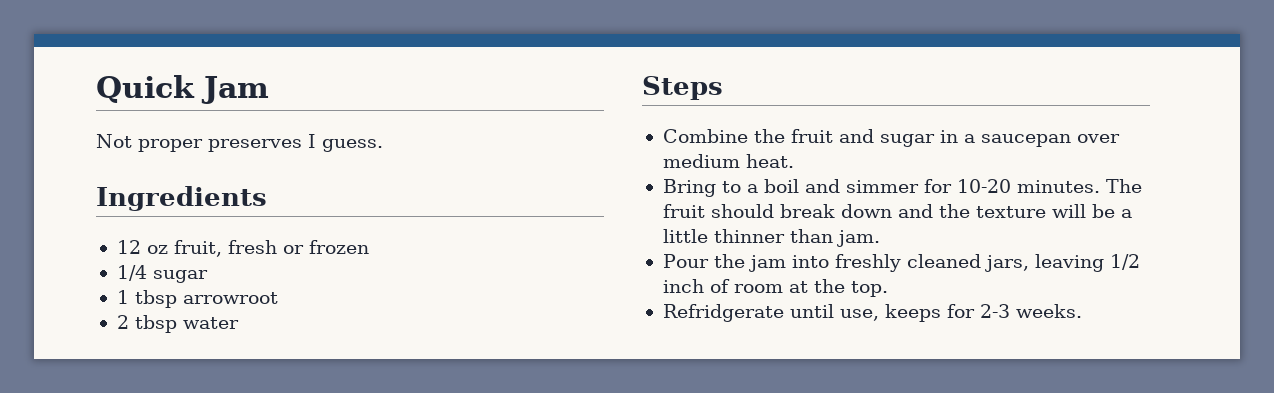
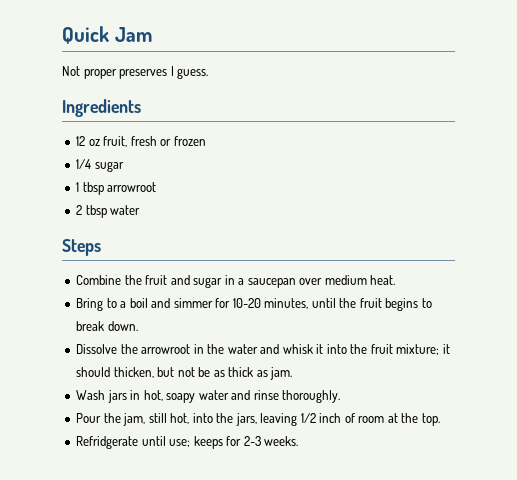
- Bring to a boil and simmer for 10-20 minutes. The fruit should break down and the texture will be a little thinner than jam.
- Pour the jam into freshly cleaned jars, leaving 1/2 inch of room at the top.
+ Bring to a boil and simmer for 10-20 minutes, until the fruit begins to break down.
+ Dissolve the arrowroot in the water and whisk it into the fruit mixture; it should thicken, but not be as thick as jam.
+ Wash jars in hot, soapy water and rinse thoroughly.
+ Pour the jam, still hot, into the jars, leaving 1/2 inch of room at the top.
- Refridgerate until use, keeps for 2-3 weeks.
+ Refridgerate until use; keeps for 2-3 weeks.

